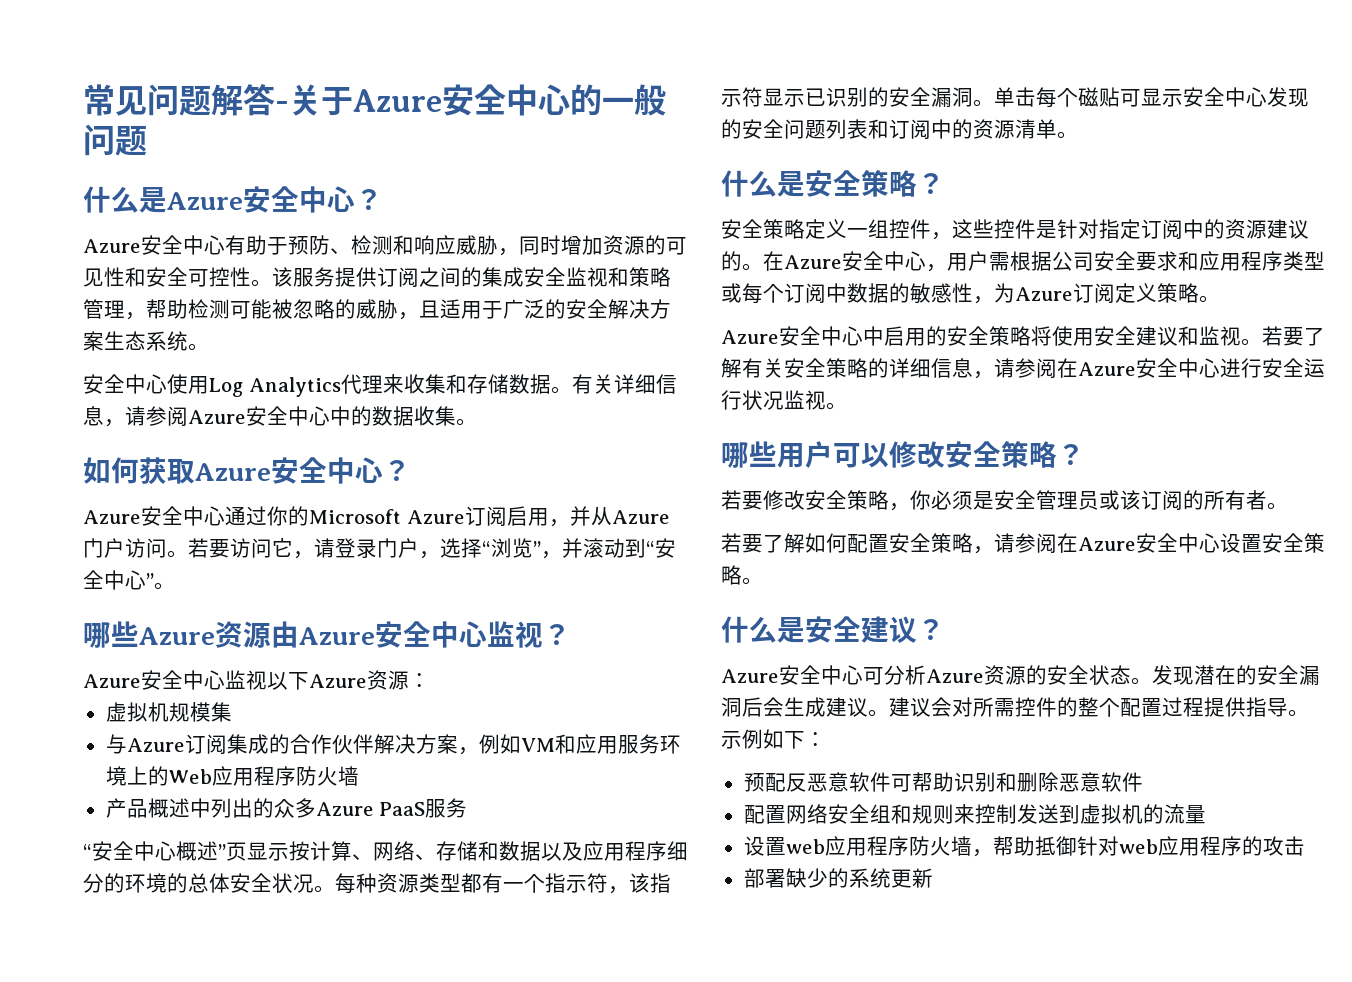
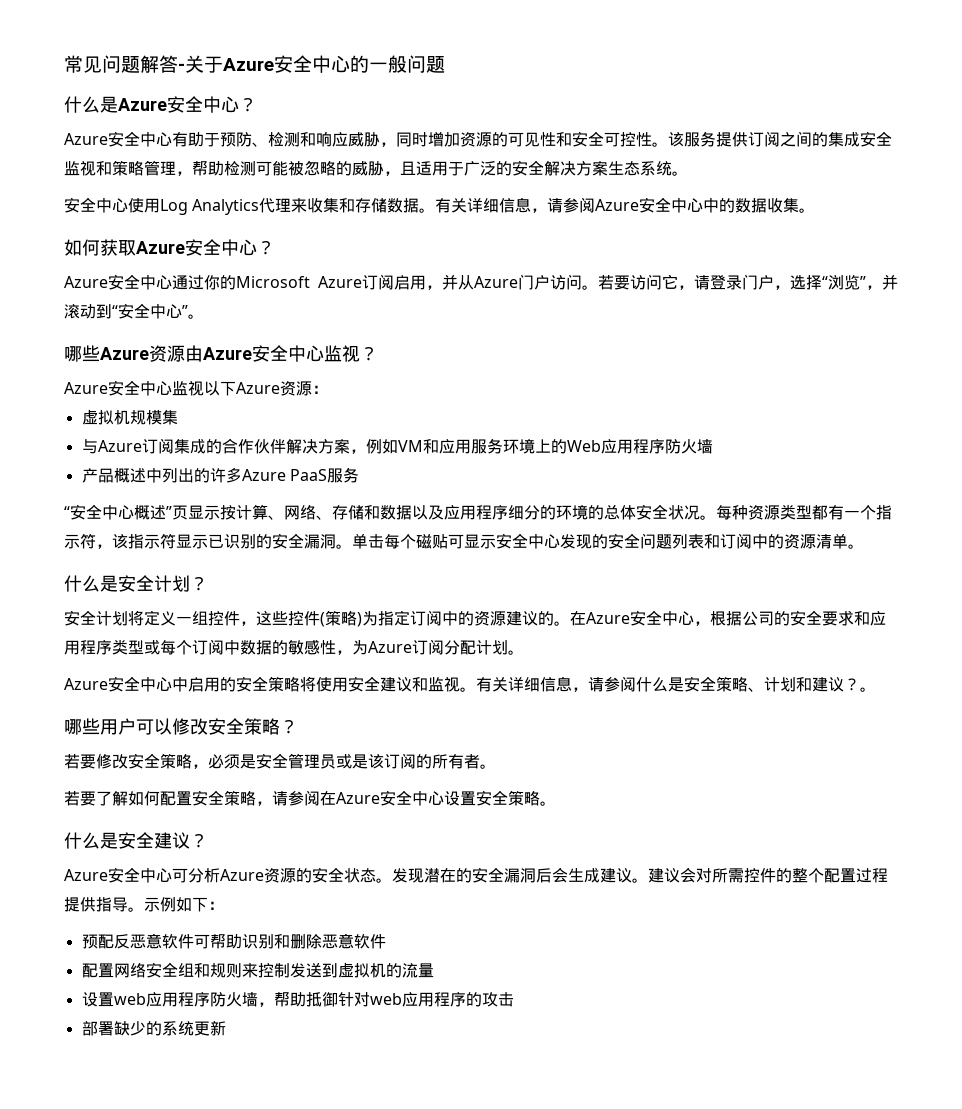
- 产品概述中列出的众多Azure PaaS服务
+ 产品概述中列出的许多Azure PaaS服务
- 什么是安全策略？
+ 什么是安全计划？
- 安全策略定义一组控件，这些控件是针对指定订阅中的资源建议的。
+ 安全计划将定义一组控件，这些控件(策略)为指定订阅中的资源建议的。
- 在Azure安全中心，用户需根据公司安全要求和应用程序类型或每个订阅中数据的敏感性，为Azure订阅定义策略。
+ 在Azure安全中心，根据公司的安全要求和应用程序类型或每个订阅中数据的敏感性，为Azure订阅分配计划。
- 若要了解有关安全策略的详细信息，请参阅在Azure安全中心进行安全运行状况监视。
+ 有关详细信息，请参阅什么是安全策略、计划和建议？。
- 若要修改安全策略，你必须是安全管理员或该订阅的所有者。
+ 若要修改安全策略，必须是安全管理员或是该订阅的所有者。

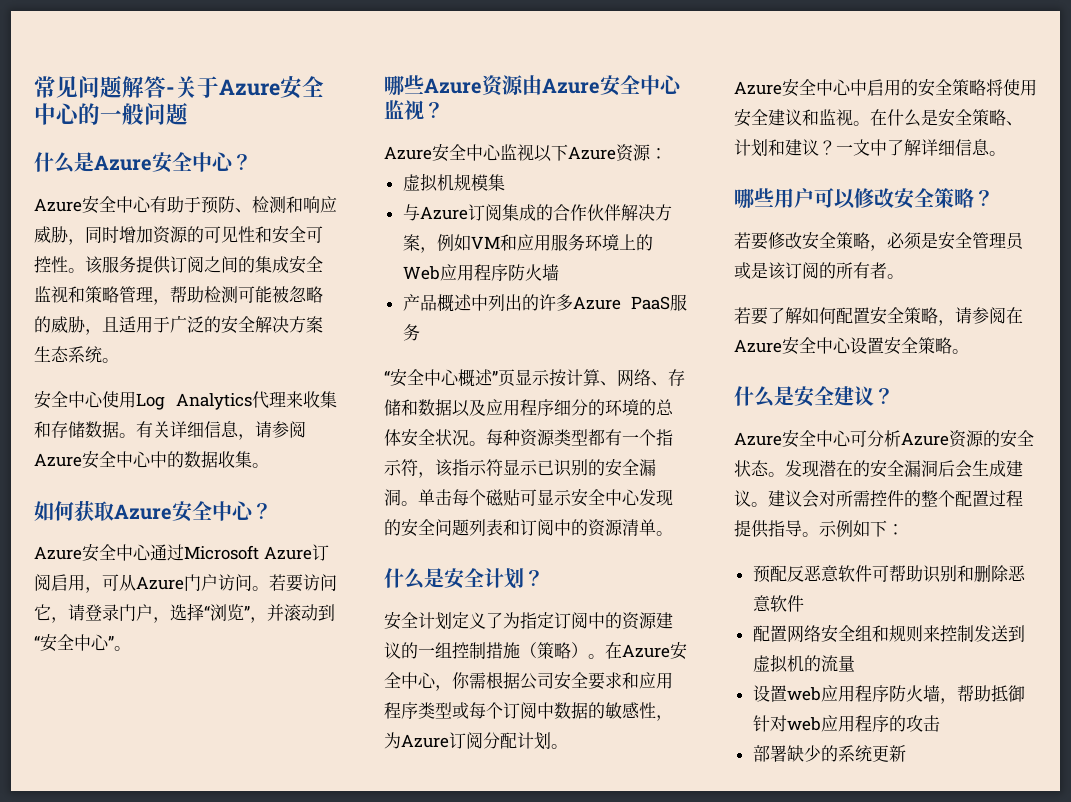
- Azure安全中心通过你的Microsoft Azure订阅启用，并从Azure门户访问。
+ Azure安全中心通过Microsoft Azure订阅启用，可从Azure门户访问。
- 安全计划将定义一组控件，这些控件(策略)为指定订阅中的资源建议的。
+ 安全计划定义了为指定订阅中的资源建议的一组控制措施（策略）。
- 在Azure安全中心，根据公司的安全要求和应用程序类型或每个订阅中数据的敏感性，为Azure订阅分配计划。
+ 在Azure安全中心，你需根据公司安全要求和应用程序类型或每个订阅中数据的敏感性，为Azure订阅分配计划。
- 有关详细信息，请参阅什么是安全策略、计划和建议？。
+ 在什么是安全策略、计划和建议？一文中了解详细信息。

